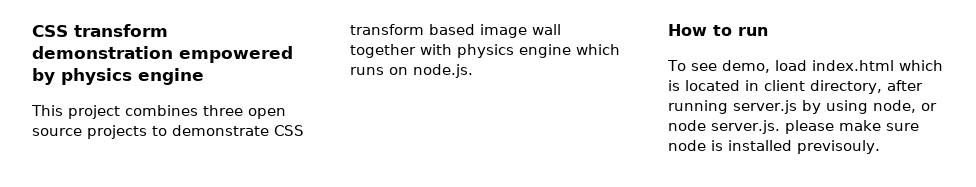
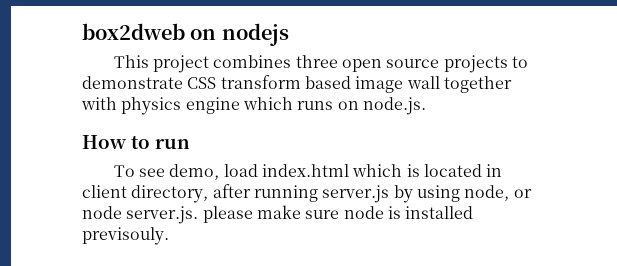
- CSS transform demonstration empowered by physics engine
+ box2dweb on nodejs

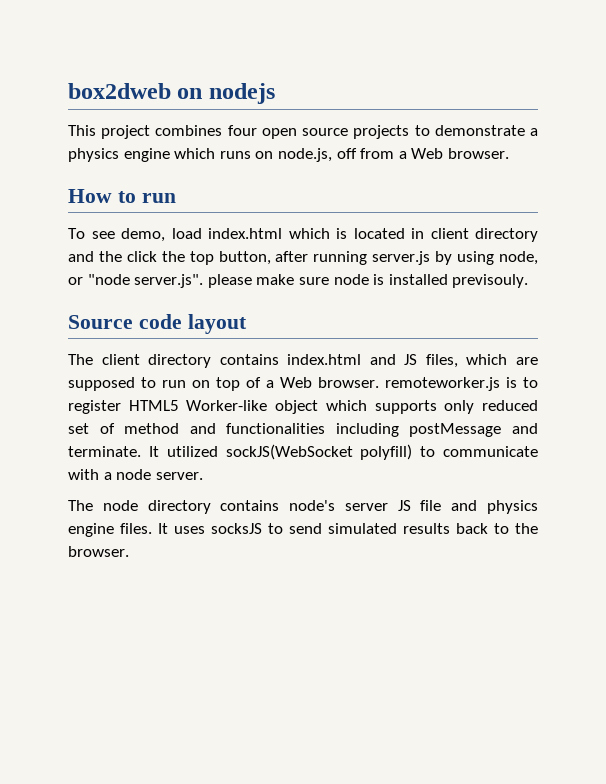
- This project combines three open source projects to demonstrate CSS transform based image wall together with physics engine which runs on node.js.
+ This project combines four open source projects to demonstrate a physics engine which runs on node.js, off from a Web browser.
- To see demo, load index.html which is located in client directory, after running server.js by using node, or node server.js. please make sure node is installed previsouly.
+ To see demo, load index.html which is located in client directory and the click the top button, after running server.js by using node, or "node server.js". please make sure node is installed previsouly.
+ Source code layout
+ The client directory contains index.html and JS files, which are supposed to run on top of a Web browser. remoteworker.js is to register HTML5 Worker-like object which supports only reduced set of method and functionalities including postMessage and terminate. It utilized sockJS(WebSocket polyfill) to communicate with a node server.
+ The node directory contains node's server JS file and physics engine files. It uses socksJS to send simulated results back to the browser.

